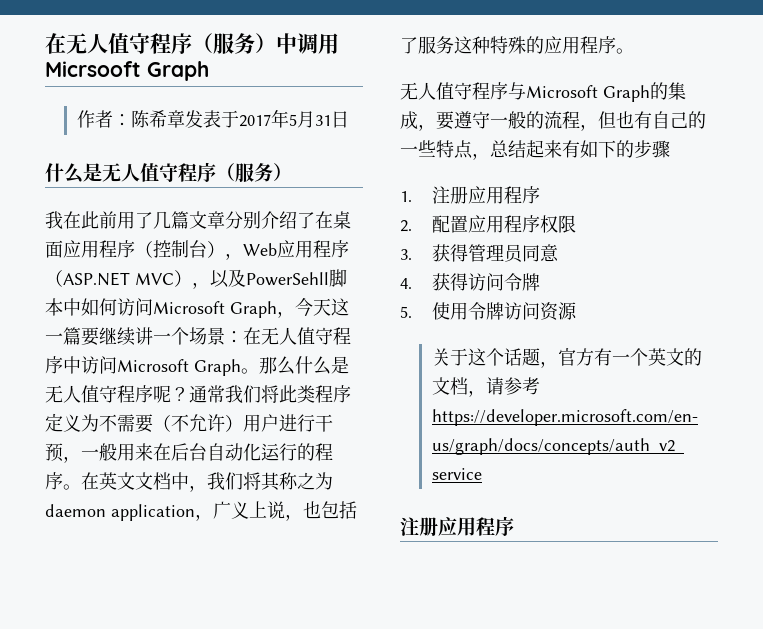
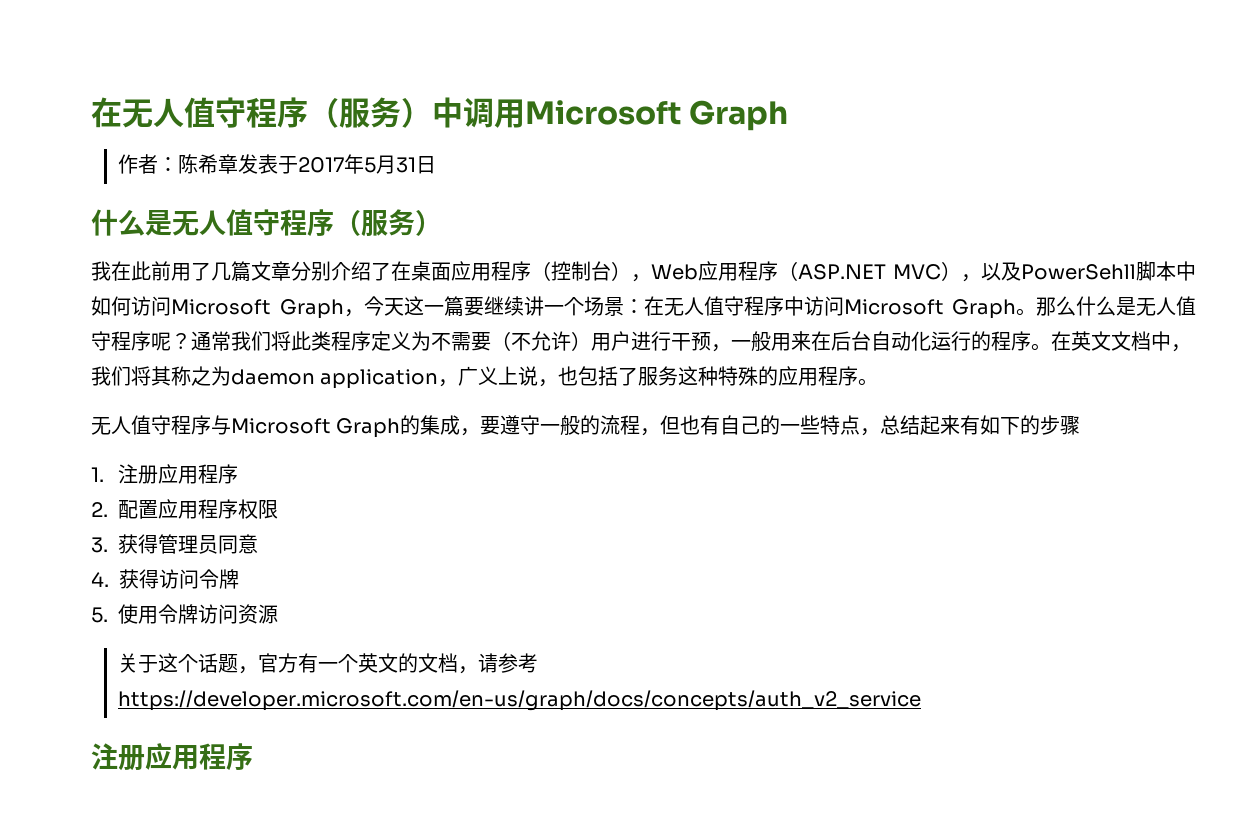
- 在无人值守程序（服务）中调用Micrsooft Graph
+ 在无人值守程序（服务）中调用Microsoft Graph

